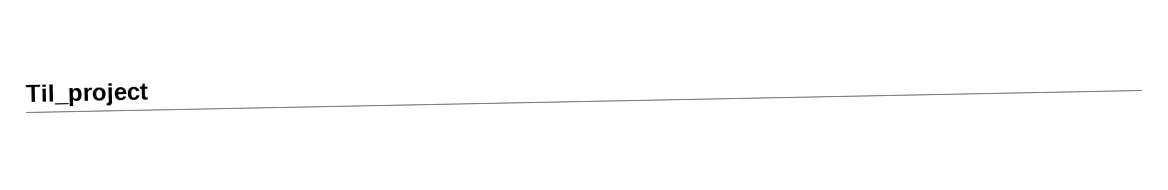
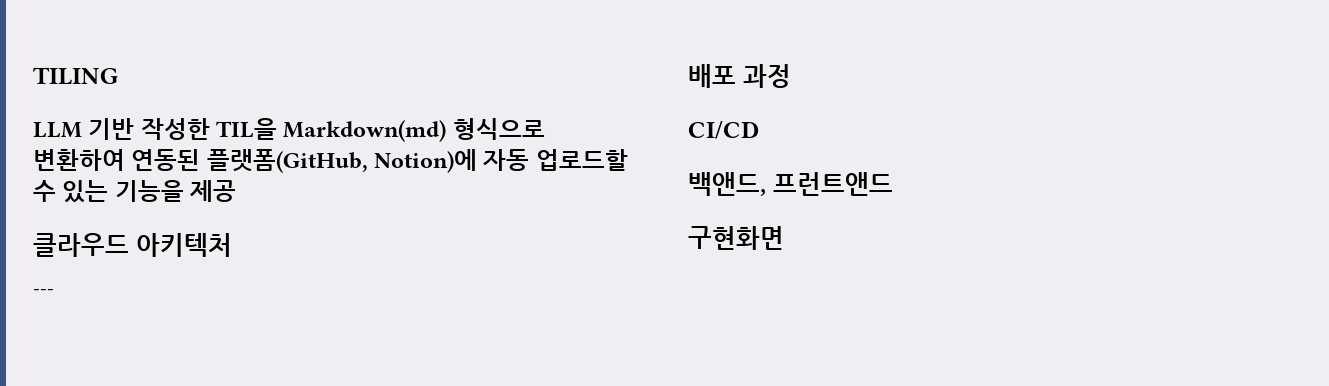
- Til_project
+ TILING
+ LLM 기반 작성한 TIL을 Markdown(md) 형식으로 변환하여 연동된 플랫폼(GitHub, Notion)에 자동 업로드할 수 있는 기능을 제공
+ 클라우드 아키텍처
+ ---
+ 배포 과정
+ CI/CD
+ 백앤드, 프런트앤드
+ 구현화면

